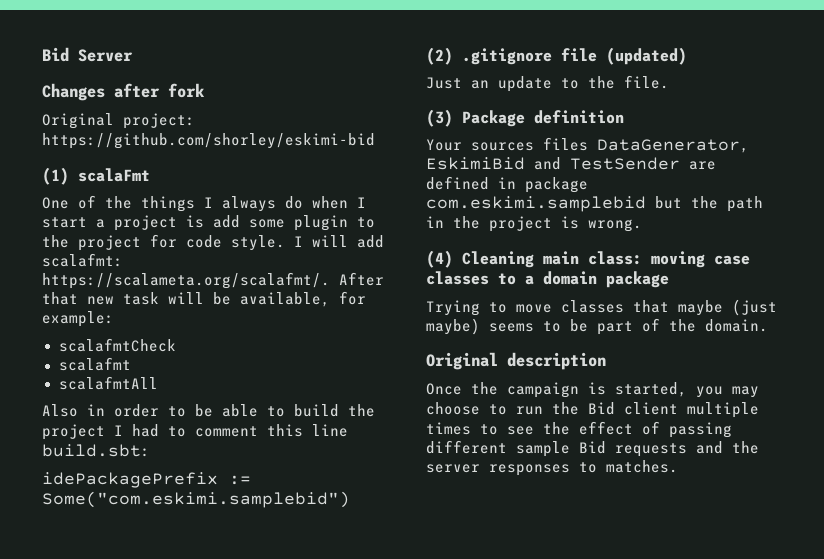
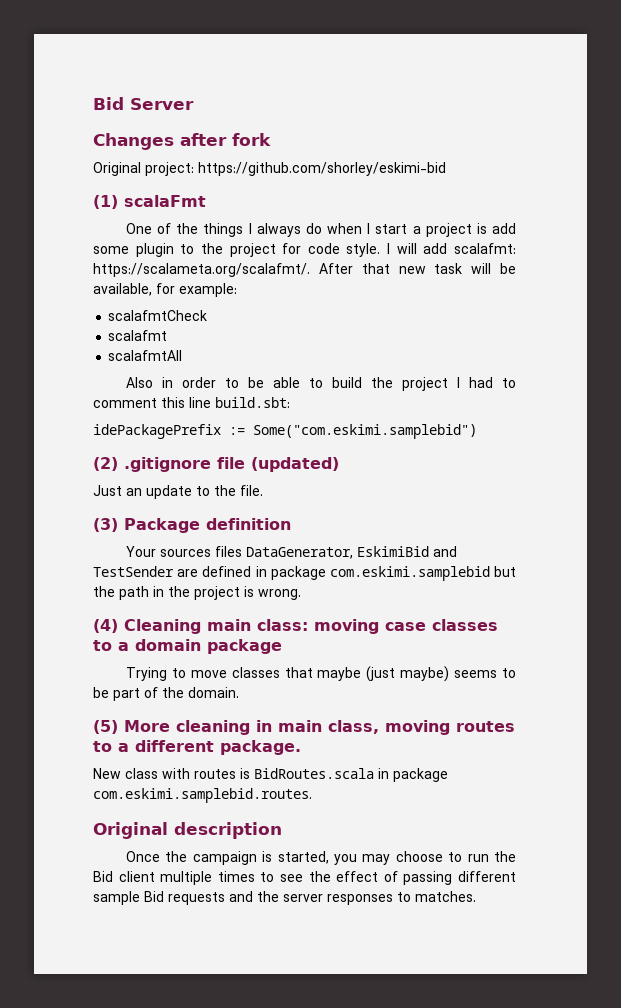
+ (5) More cleaning in main class, moving routes to a different package.
+ New class with routes is BidRoutes.scala in package com.eskimi.samplebid.routes.

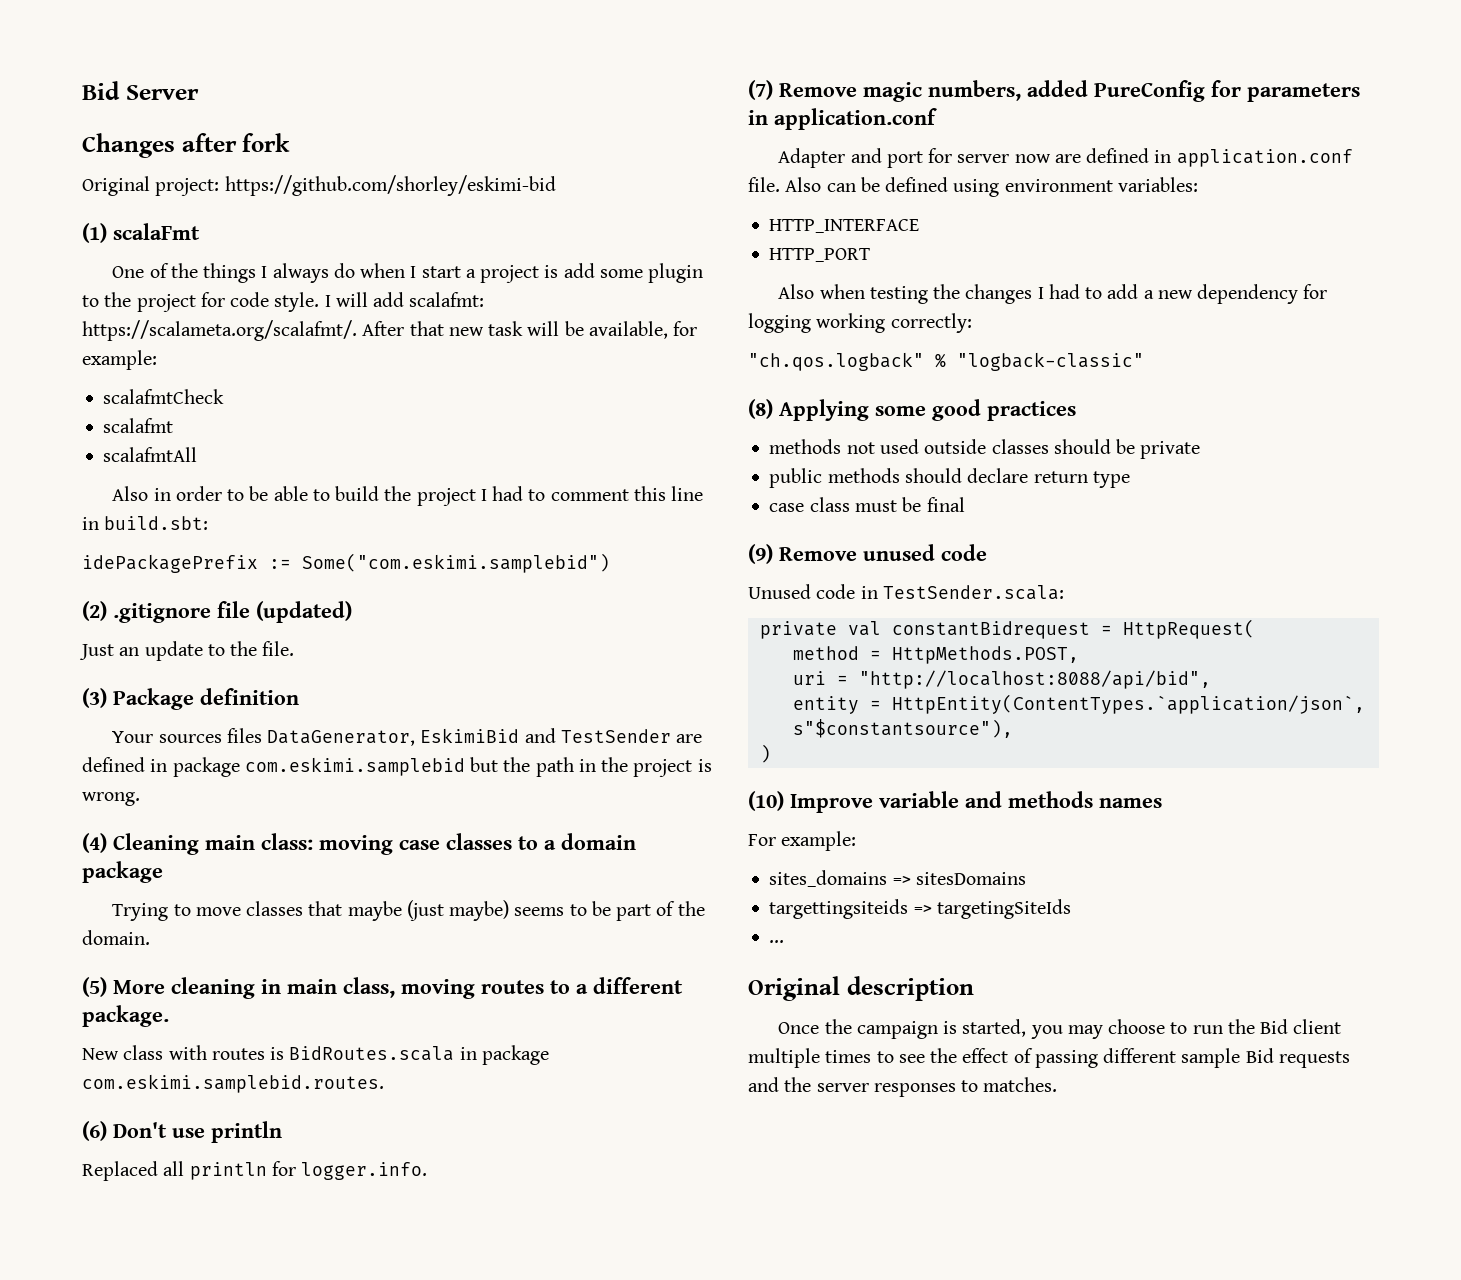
- Also in order to be able to build the project I had to comment this line build.sbt:
+ Also in order to be able to build the project I had to comment this line in build.sbt:
+ (6) Don't use println
+ Replaced all println for logger.info.
+ (7) Remove magic numbers, added PureConfig for parameters in application.conf
+ Adapter and port for server now are defined in application.conf file. Also can be defined using environment variables:
+ HTTP_INTERFACE
+ HTTP_PORT
+ Also when testing the changes I had to add a new dependency for logging working correctly:
+ "ch.qos.logback" % "logback-classic"
+ (8) Applying some good practices
+ methods not used outside classes should be private
+ public methods should declare return type
+ case class must be final
+ (9) Remove unused code
+ Unused code in TestSender.scala:
+ private val constantBidrequest = HttpRequest(
+ method = HttpMethods.POST,
+ uri = "http://localhost:8088/api/bid",
+ entity = HttpEntity(ContentTypes.`application/json`, s"$constantsource"),
+ )
+ (10) Improve variable and methods names
+ For example:
+ sites_domains => sitesDomains
+ targettingsiteids => targetingSiteIds
+ ...

